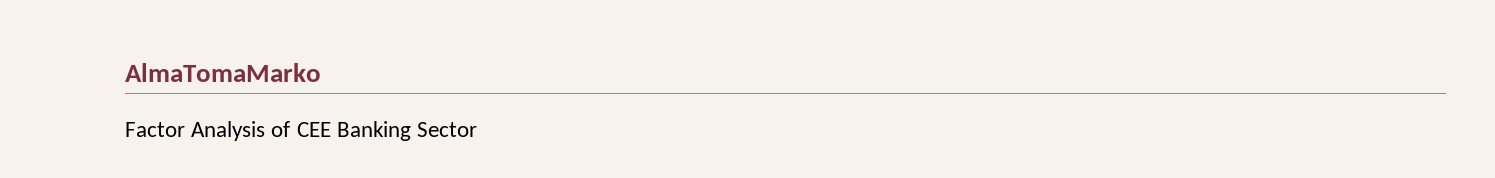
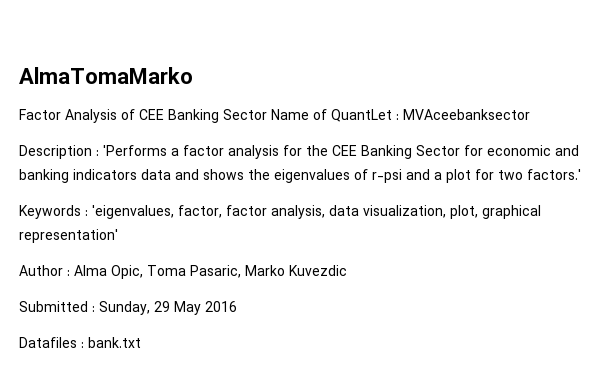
- Factor Analysis of CEE Banking Sector
+ Factor Analysis of CEE Banking Sector Name of QuantLet : MVAceebanksector
+ Description : 'Performs a factor analysis for the CEE Banking Sector for economic and banking indicators data and shows the eigenvalues of r-psi and a plot for two factors.'
+ Keywords : 'eigenvalues, factor, factor analysis, data visualization, plot, graphical representation'
+ Author : Alma Opic, Toma Pasaric, Marko Kuvezdic
+ Submitted : Sunday, 29 May 2016
+ Datafiles : bank.txt

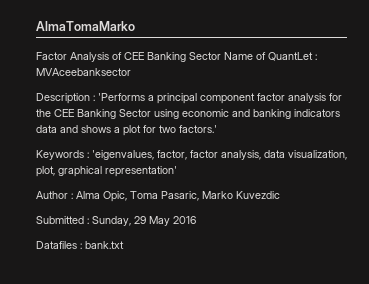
- Description : 'Performs a factor analysis for the CEE Banking Sector for economic and banking indicators data and shows the eigenvalues of r-psi and a plot for two factors.'
+ Description : 'Performs a principal component factor analysis for the CEE Banking Sector using economic and banking indicators data and shows a plot for two factors.'

